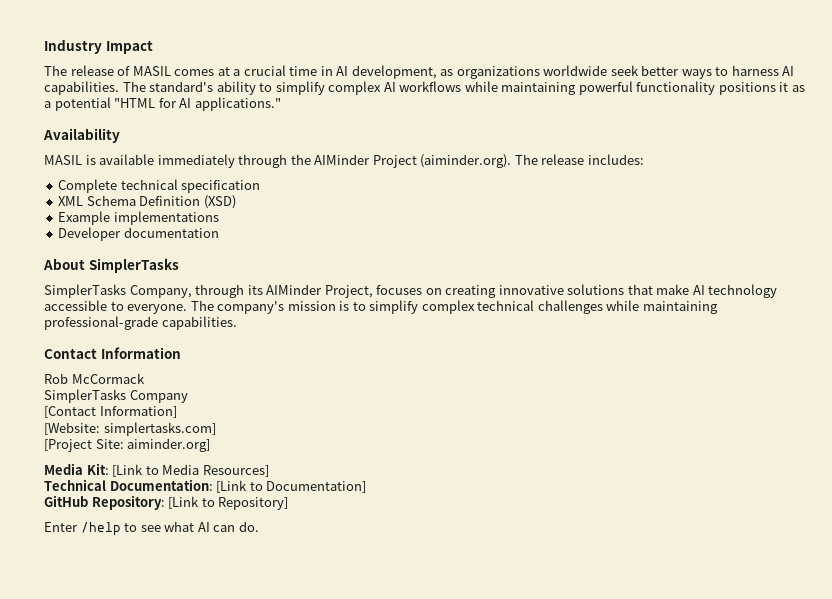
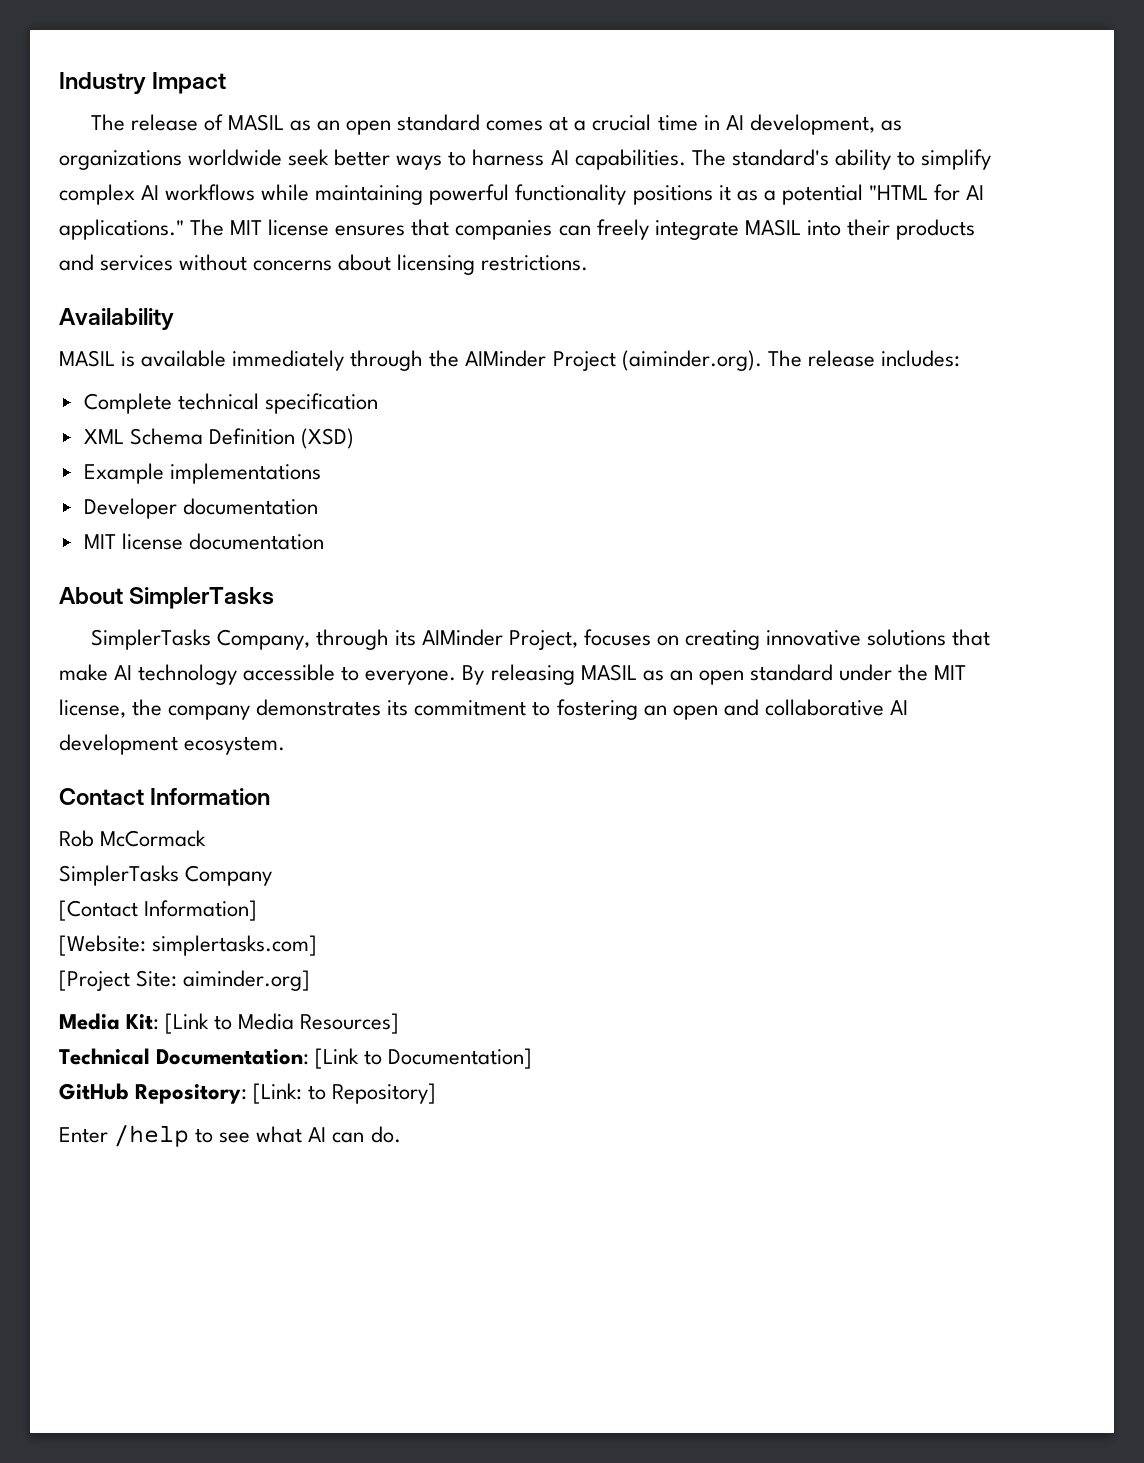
- The release of MASIL comes at a crucial time in AI development, as organizations worldwide seek better ways to harness AI capabilities.
+ The release of MASIL as an open standard comes at a crucial time in AI development, as organizations worldwide seek better ways to harness AI capabilities.
+ The MIT license ensures that companies can freely integrate MASIL into their products and services without concerns about licensing restrictions.
+ MIT license documentation
- The company's mission is to simplify complex technical challenges while maintaining professional-grade capabilities.
+ By releasing MASIL as an open standard under the MIT license, the company demonstrates its commitment to fostering an open and collaborative AI development ecosystem.
- GitHub Repository: [Link to Repository]
+ GitHub Repository: [Link: to Repository]

